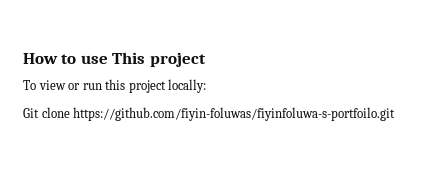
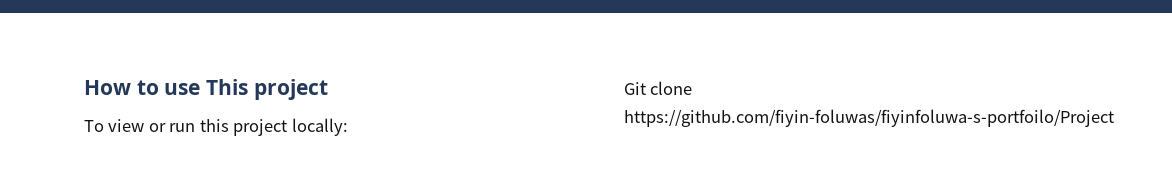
- Git clone https://github.com/fiyin-foluwas/fiyinfoluwa-s-portfoilo.git
+ Git clone https://github.com/fiyin-foluwas/fiyinfoluwa-s-portfoilo/Project

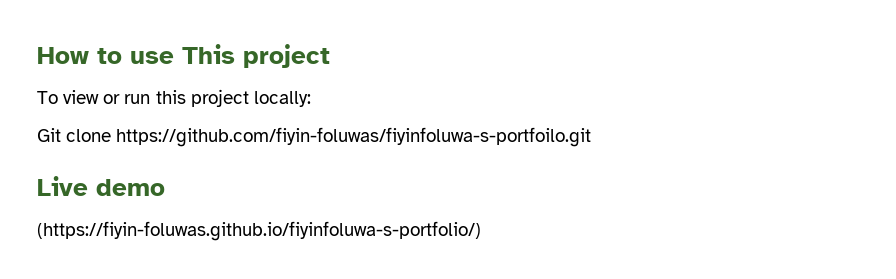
- Git clone https://github.com/fiyin-foluwas/fiyinfoluwa-s-portfoilo/Project
+ Git clone https://github.com/fiyin-foluwas/fiyinfoluwa-s-portfoilo.git
+ Live demo
+ (https://fiyin-foluwas.github.io/fiyinfoluwa-s-portfolio/)

